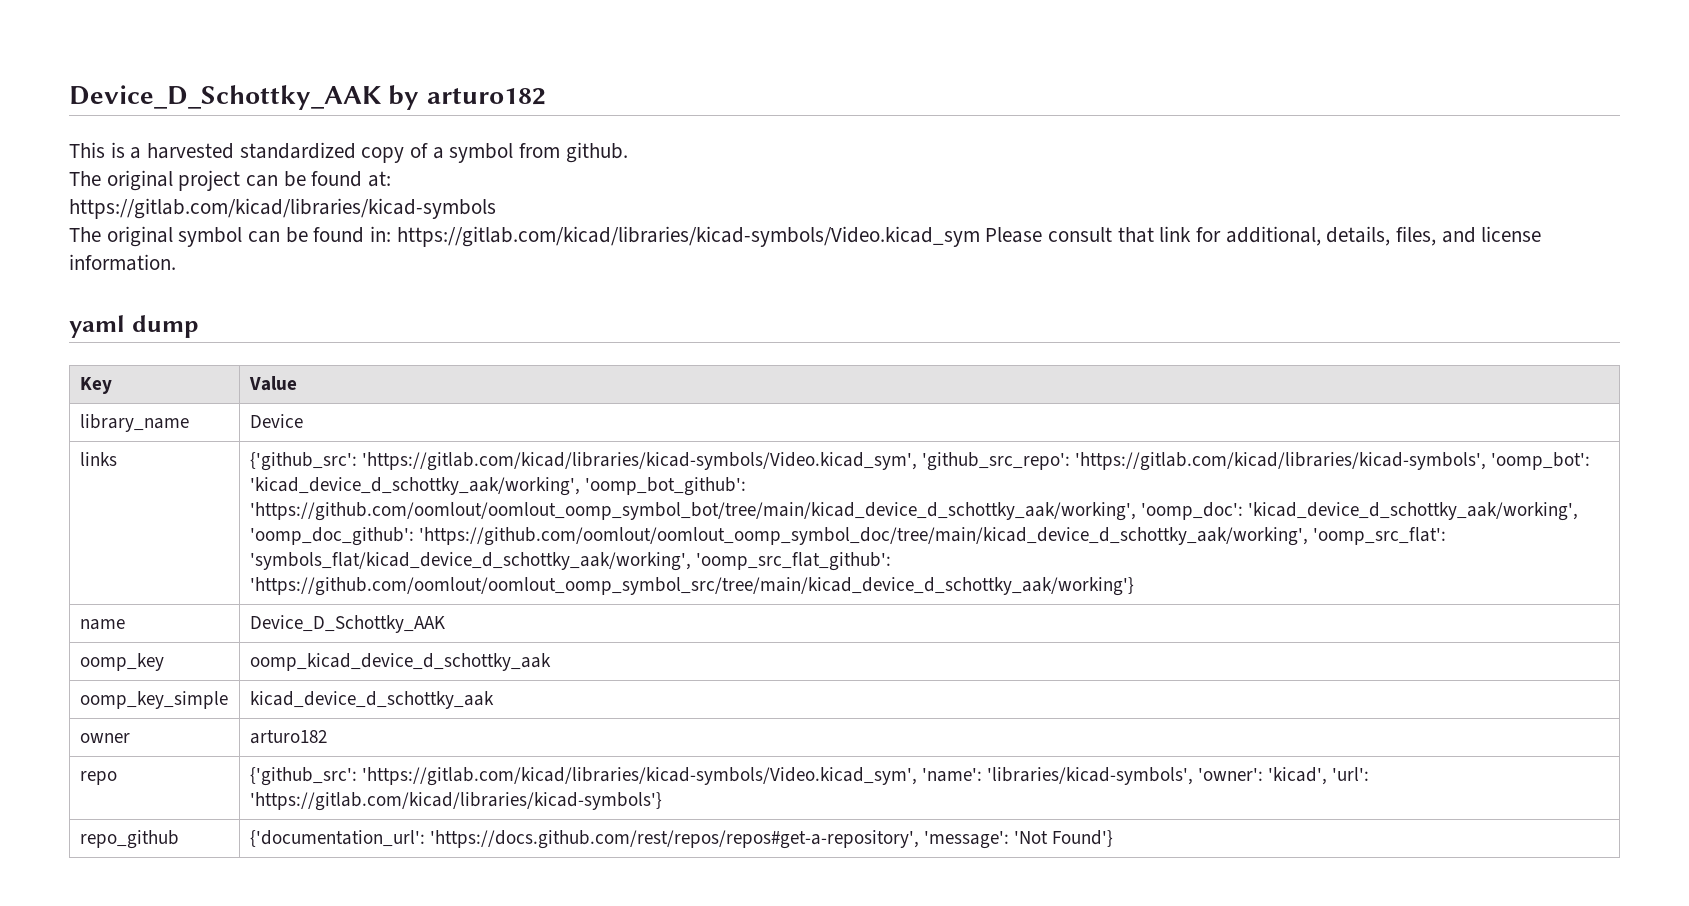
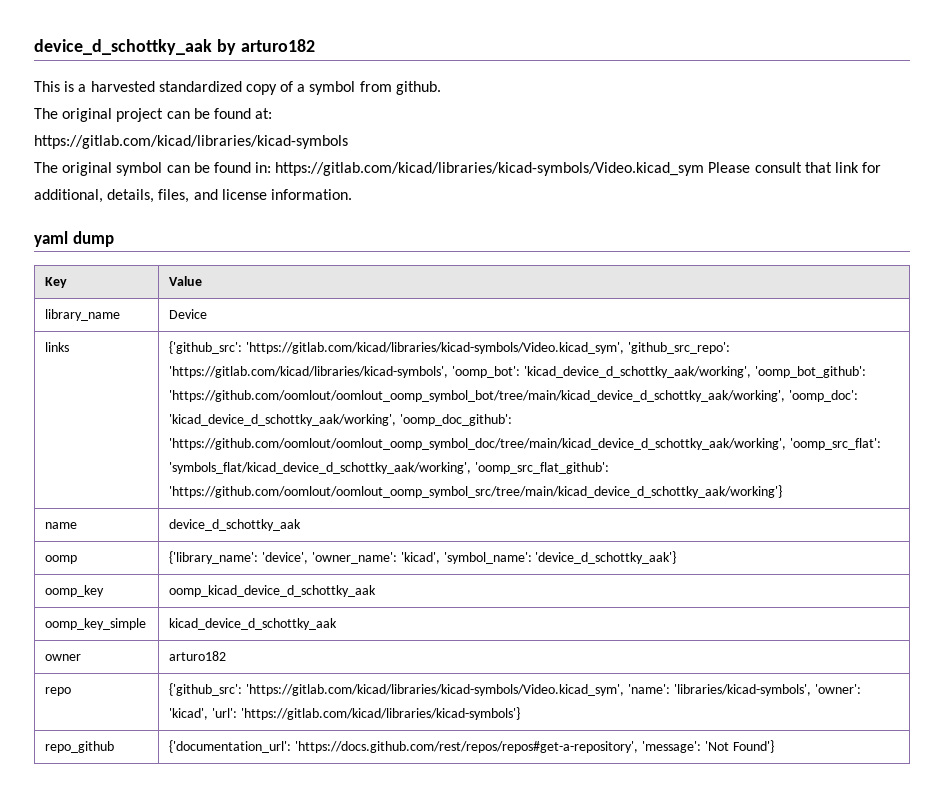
- Device_D_Schottky_AAK by arturo182
+ device_d_schottky_aak by arturo182
- name | Device_D_Schottky_AAK
+ name | device_d_schottky_aak
+ oomp | {'library_name': 'device', 'owner_name': 'kicad', 'symbol_name': 'device_d_schottky_aak'}

